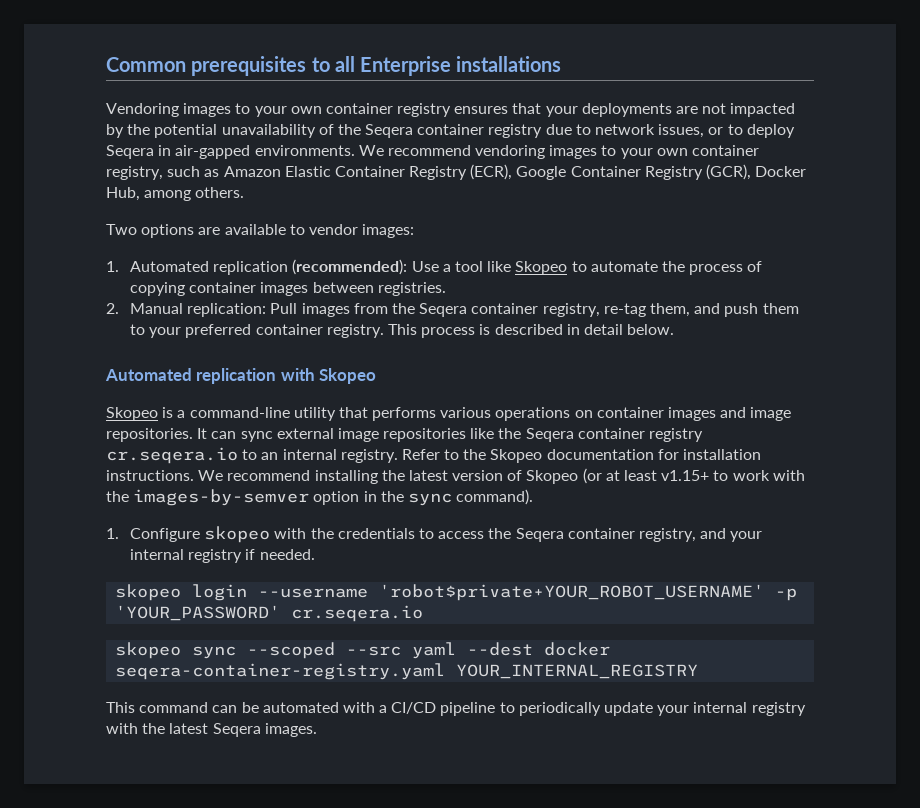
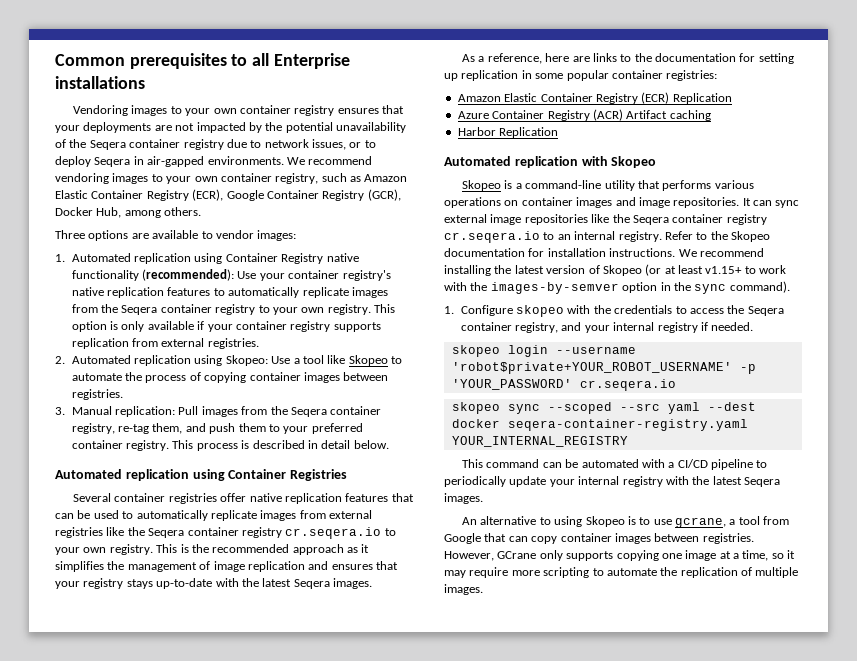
- Two options are available to vendor images:
+ Three options are available to vendor images:
- 1. Automated replication (recommended): Use a tool like Skopeo to automate the process of copying container images between registries.
+ 1. Automated replication using Container Registry native functionality (recommended): Use your container registry's native replication features to automatically replicate images from the Seqera container registry to your own registry. This option is only available if your container registry supports replication from external registries.
+ 2. Automated replication using Skopeo: Use a tool like Skopeo to automate the process of copying container images between registries.
- 2. Manual replication: Pull images from the Seqera container registry, re-tag them, and push them to your preferred container registry.
+ 3. Manual replication: Pull images from the Seqera container registry, re-tag them, and push them to your preferred container registry.
+ Automated replication using Container Registries
+ Several container registries offer native replication features that can be used to automatically replicate images from external registries like the Seqera container registry cr.seqera.io to your own registry. This is the recommended approach as it simplifies the management of image replication and ensures that your registry stays up-to-date with the latest Seqera images.
+ As a reference, here are links to the documentation for setting up replication in some popular container registries:
+ Amazon Elastic Container Registry (ECR) Replication
+ Azure Container Registry (ACR) Artifact caching
+ Harbor Replication
+ An alternative to using Skopeo is to use gcrane, a tool from Google that can copy container images between registries. However, GCrane only supports copying one image at a time, so it may require more scripting to automate the replication of multiple images.

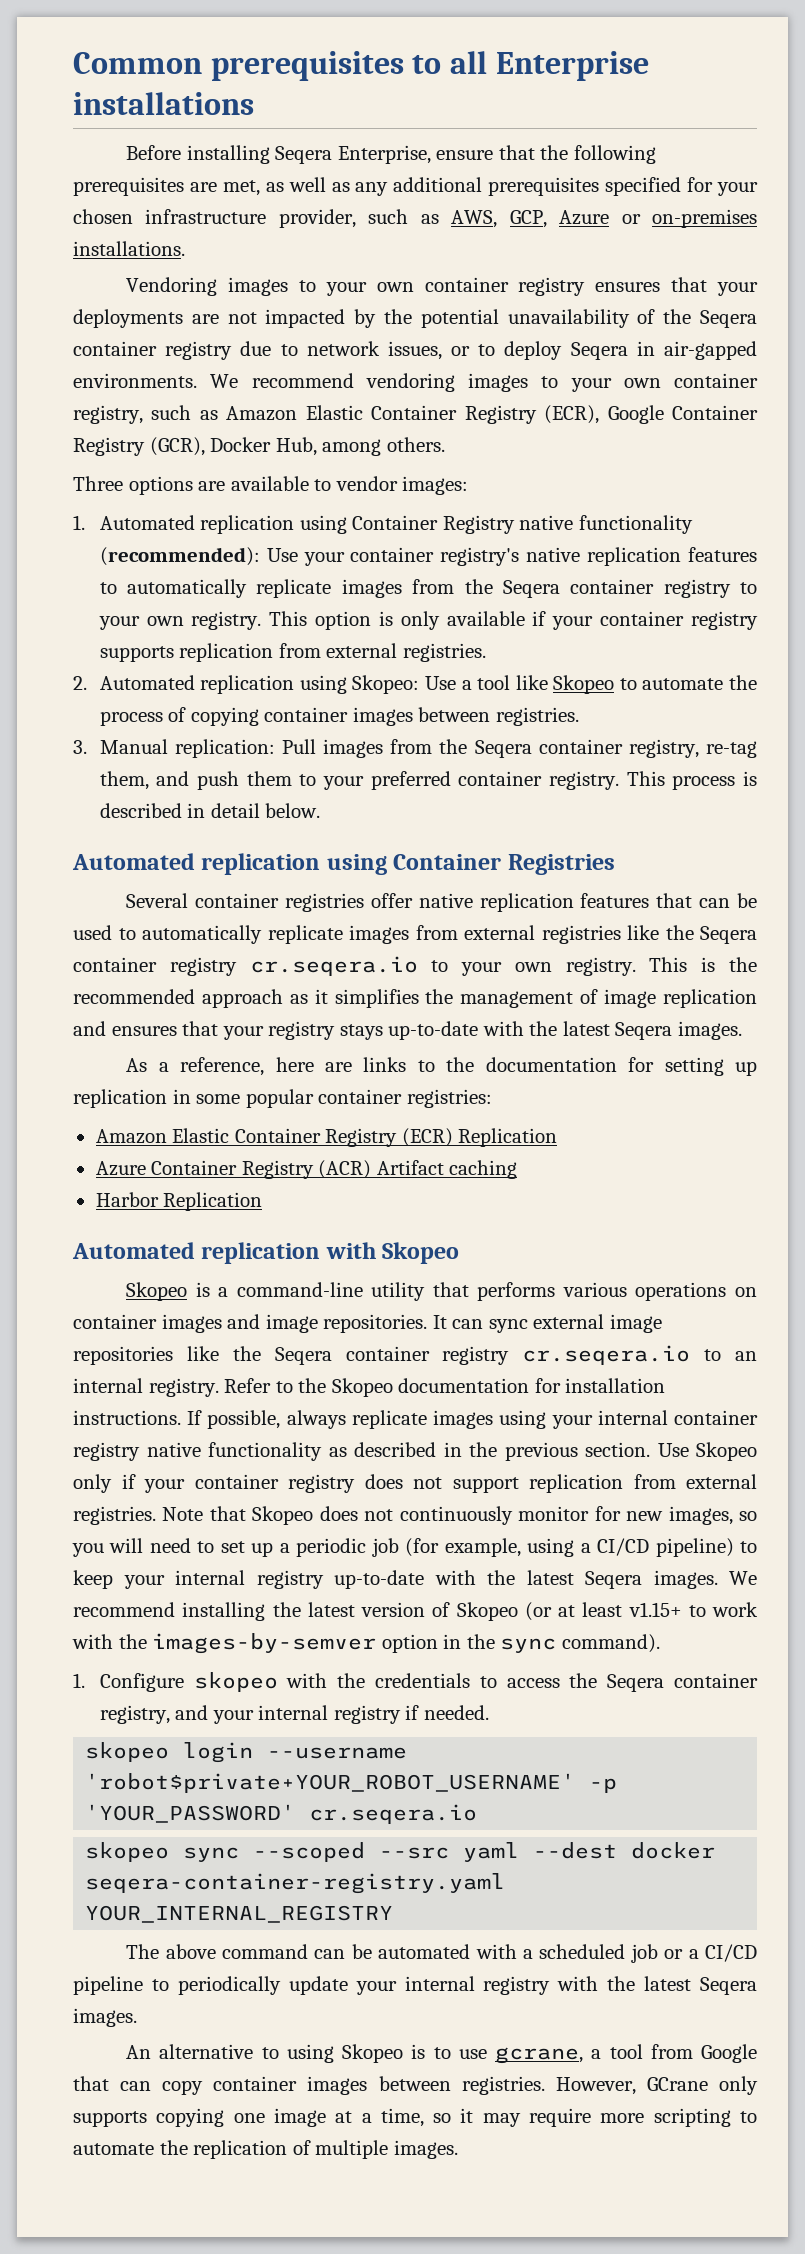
+ Before installing Seqera Enterprise, ensure that the following prerequisites are met, as well as any additional prerequisites specified for your chosen infrastructure provider, such as AWS, GCP, Azure or on-premises installations.
+ If possible, always replicate images using your internal container registry native functionality as described in the previous section. Use Skopeo only if your container registry does not support replication from external registries. Note that Skopeo does not continuously monitor for new images, so you will need to set up a periodic job (for example, using a CI/CD pipeline) to keep your internal registry up-to-date with the latest Seqera images.
- This command can be automated with a CI/CD pipeline to periodically update your internal registry with the latest Seqera images.
+ The above command can be automated with a scheduled job or a CI/CD pipeline to periodically update your internal registry with the latest Seqera images.

